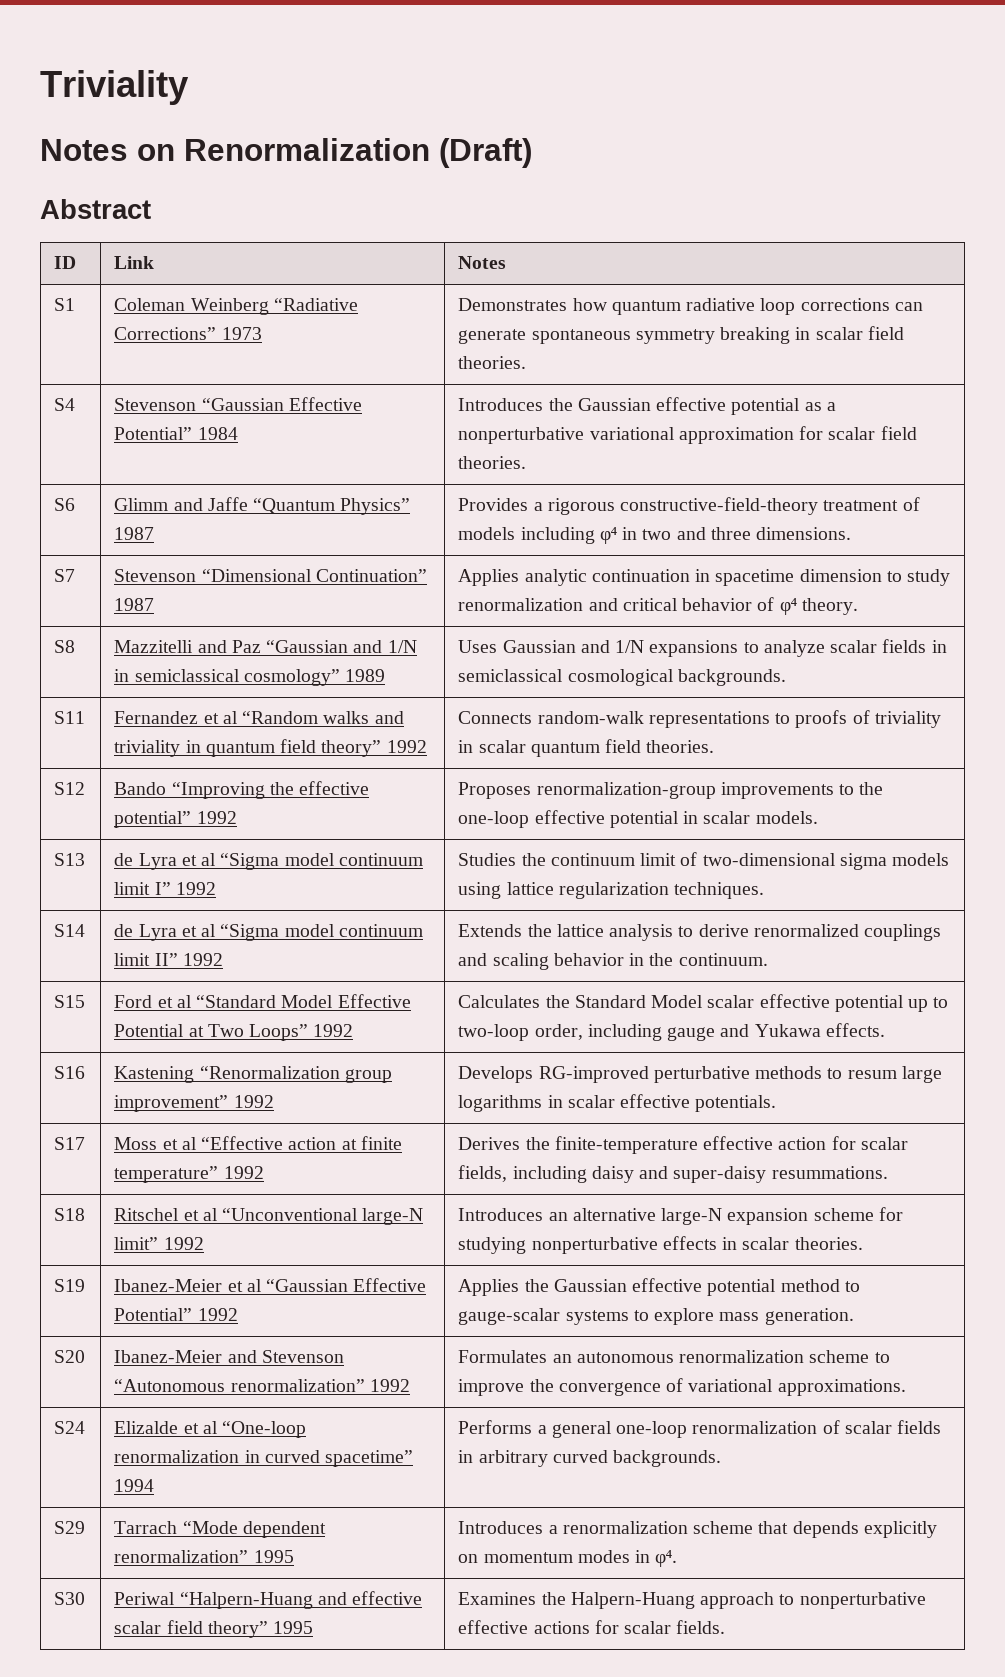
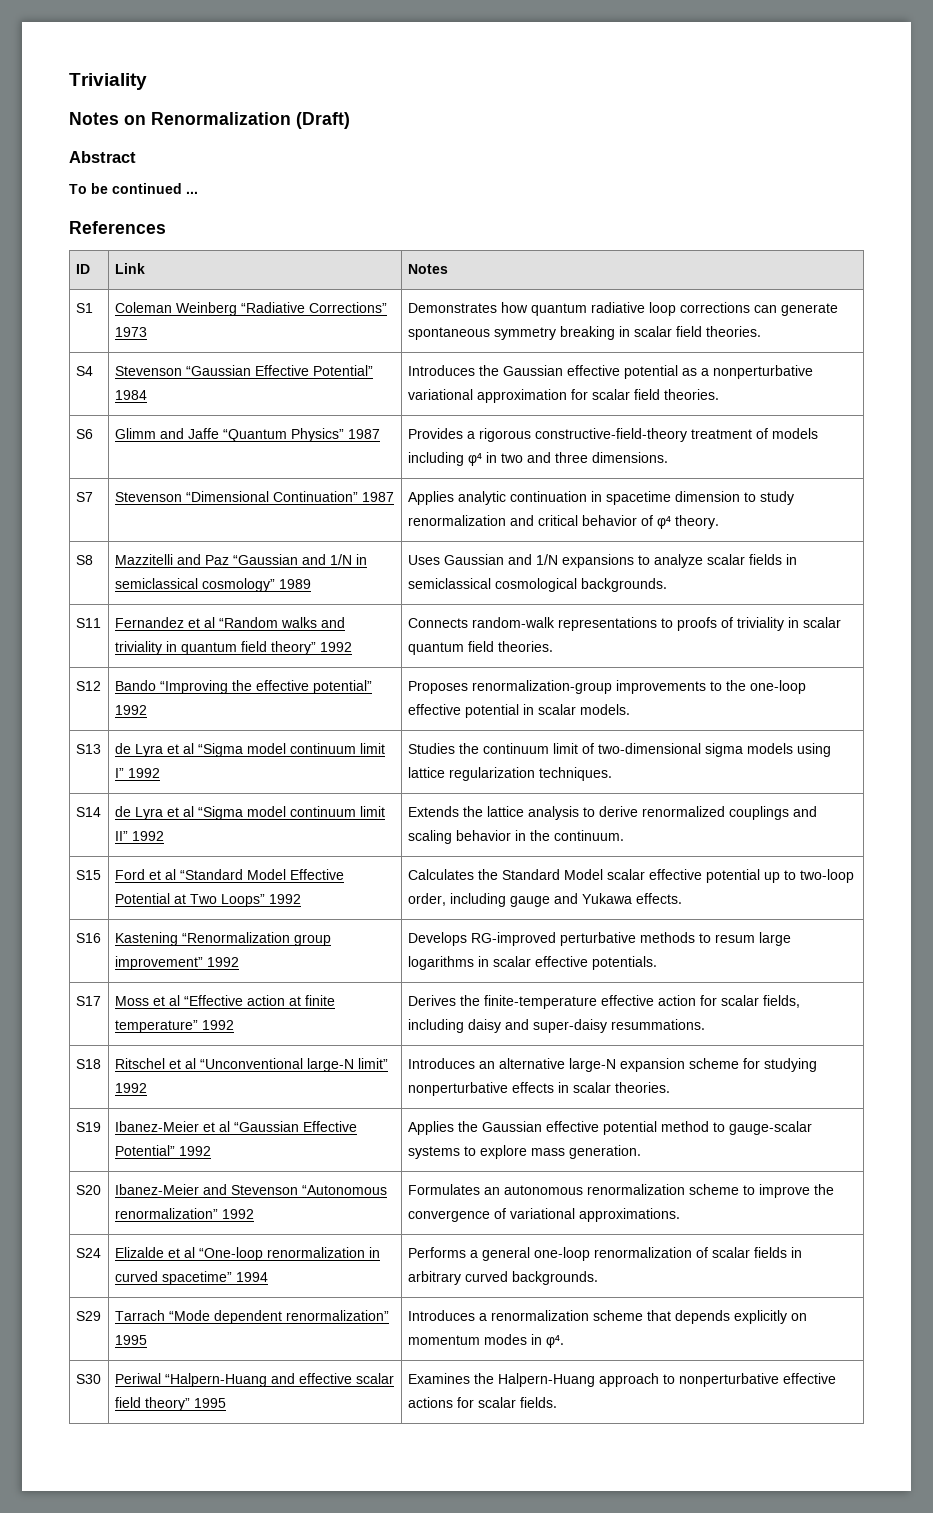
+ To be continued ...
+ References

